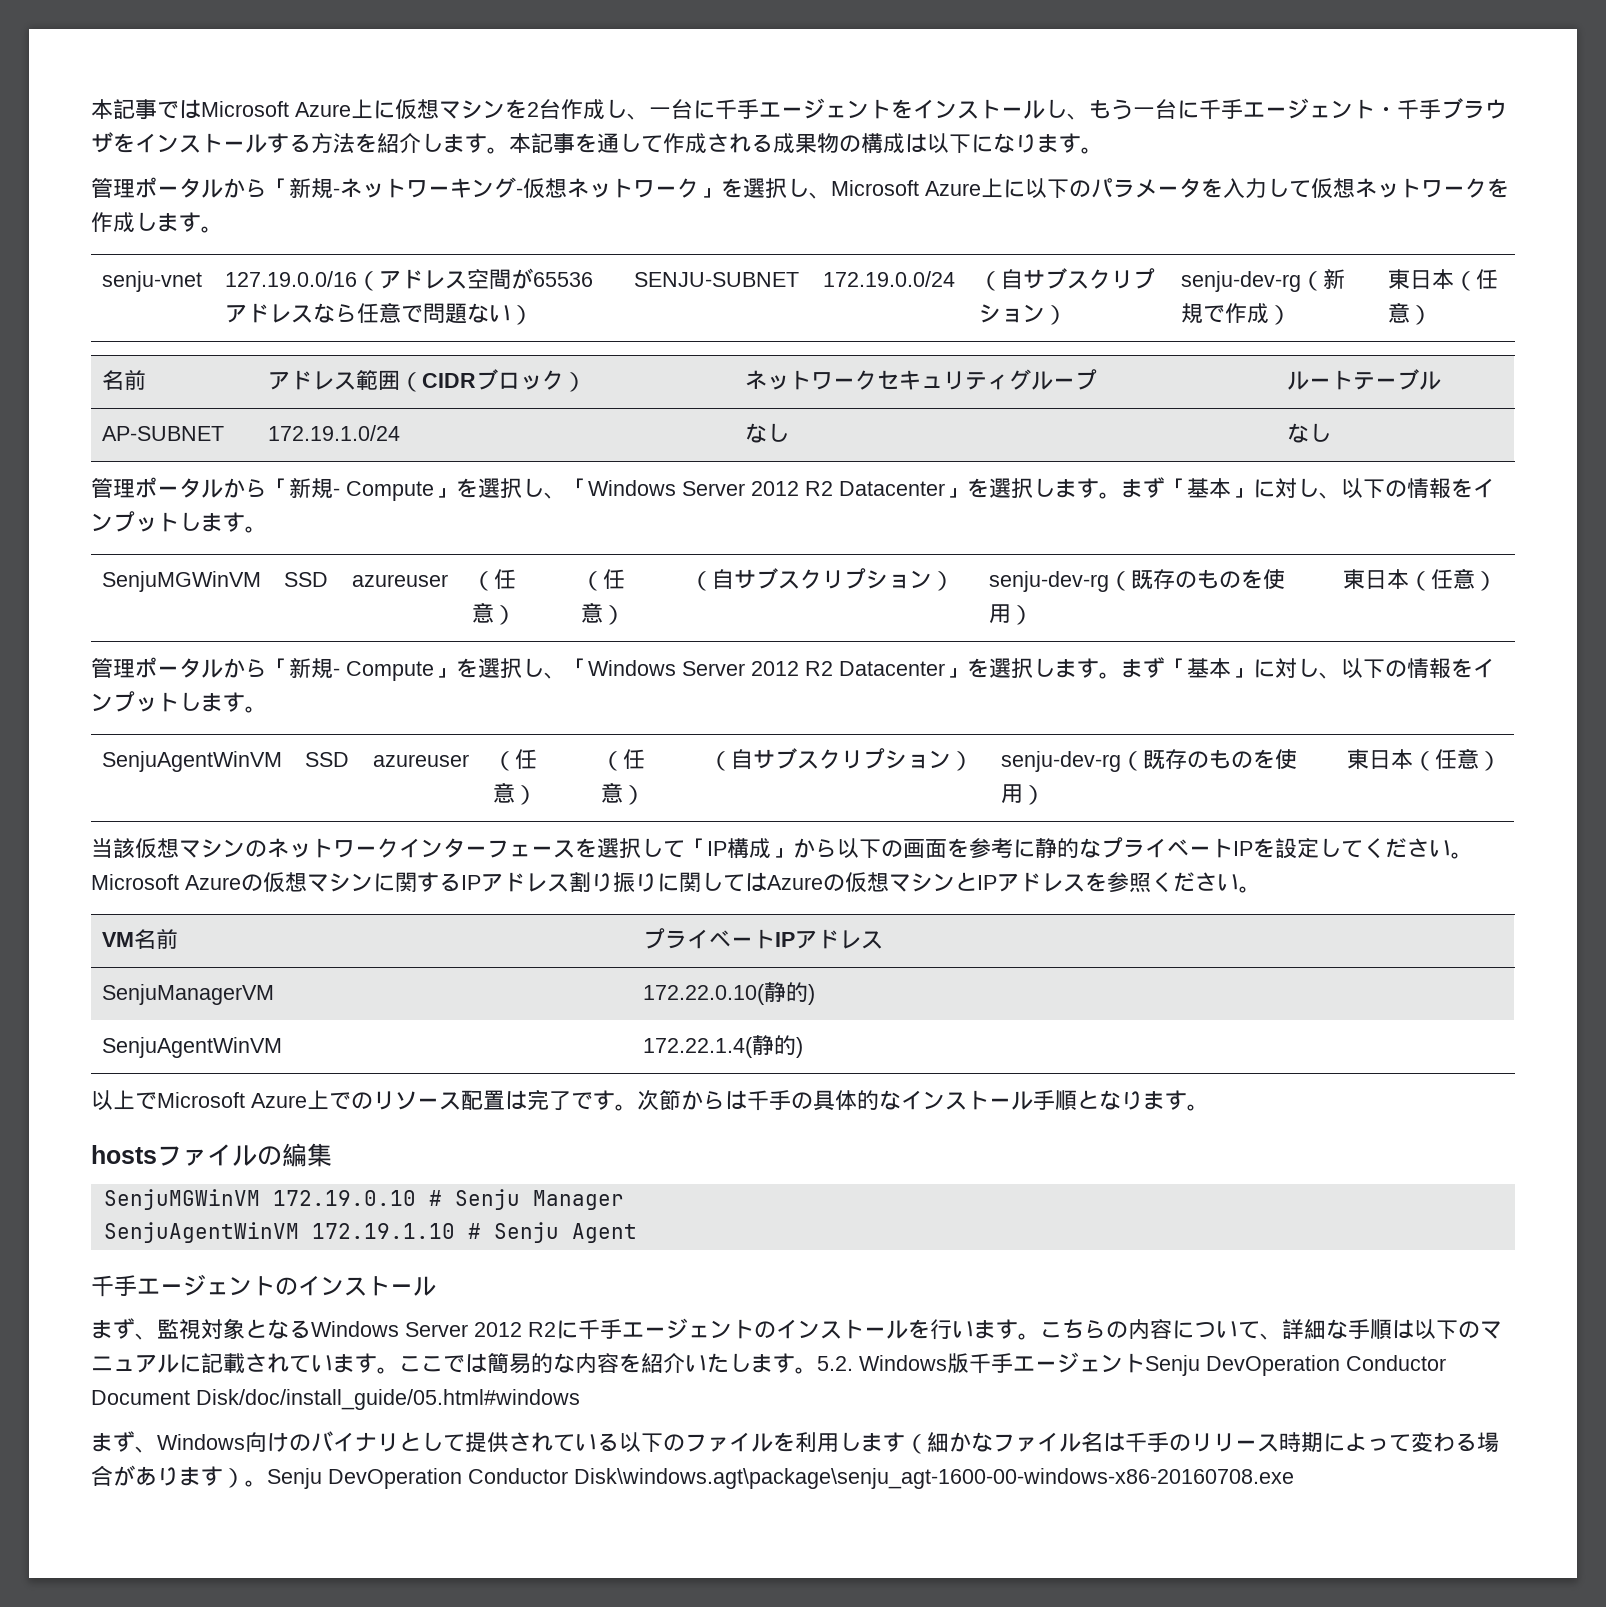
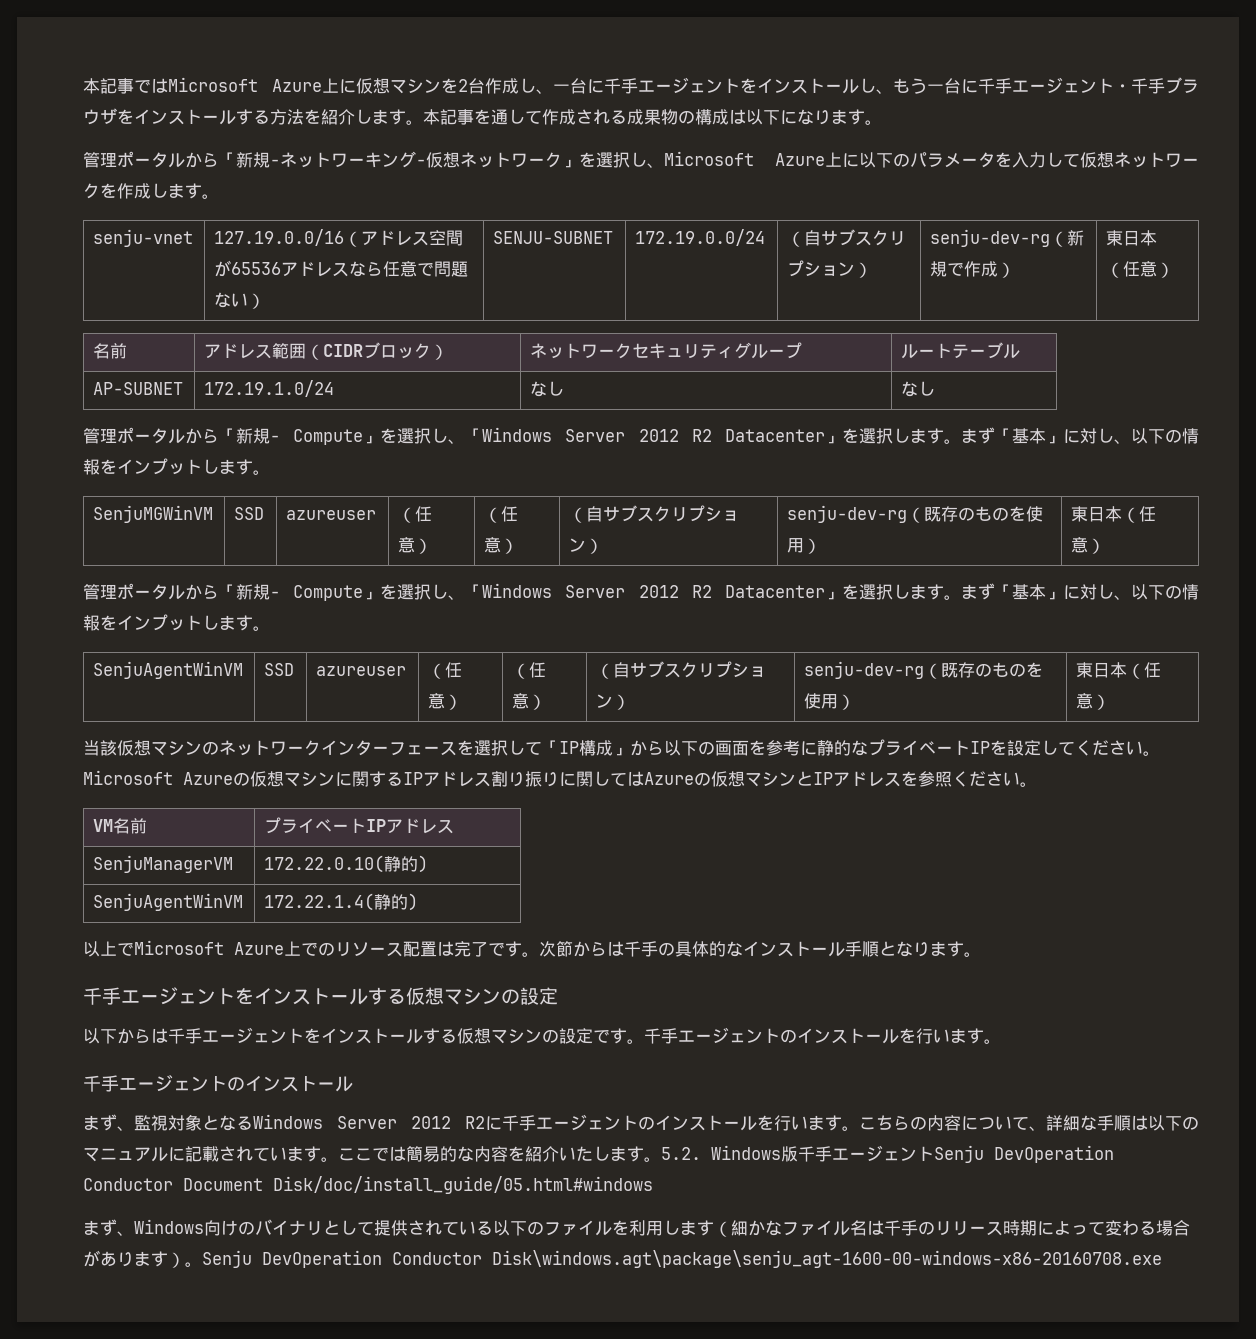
  次節からは千手の具体的なインストール手順となります。
- hostsファイルの編集
- SenjuMGWinVM 172.19.0.10 # Senju Manager
- SenjuAgentWinVM 172.19.1.10 # Senju Agent
+ 千手エージェントをインストールする仮想マシンの設定
+ 以下からは千手エージェントをインストールする仮想マシンの設定です。千手エージェントのインストールを行います。

